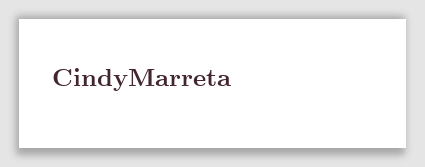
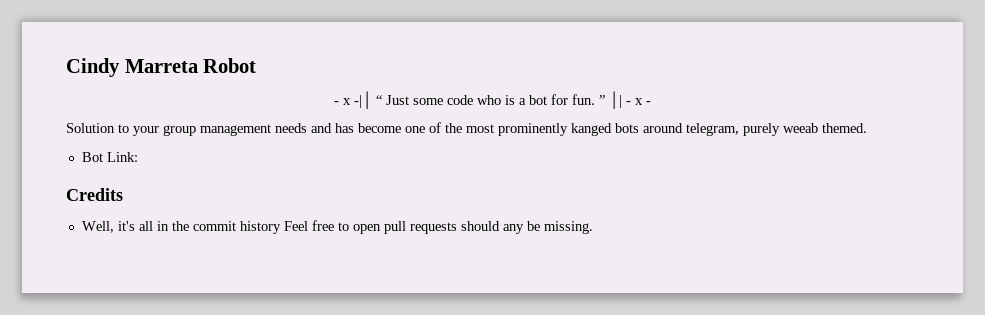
- CindyMarreta
+ Cindy Marreta Robot
+ - x -|│ “ Just some code who is a bot for fun. ” │| - x -
+ Solution to your group management needs and has become one of the most prominently kanged bots around telegram, purely weeab themed.
+ Bot Link:
+ Credits
+ Well, it's all in the commit history Feel free to open pull requests should any be missing.

